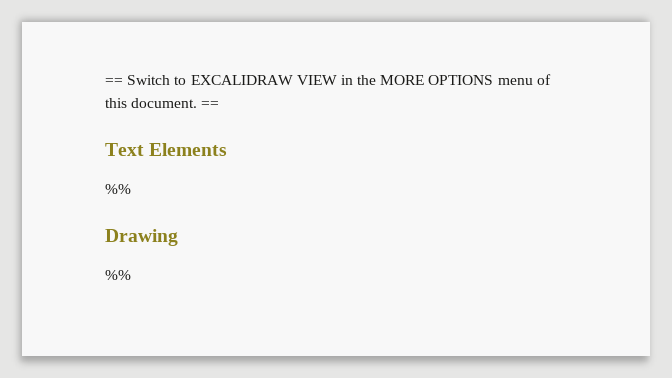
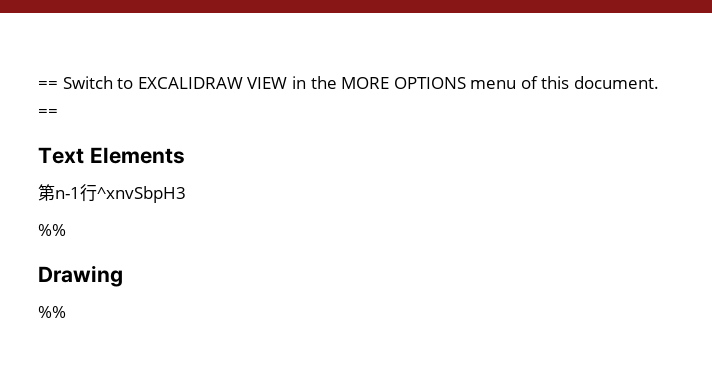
+ 第n-1行^xnvSbpH3

